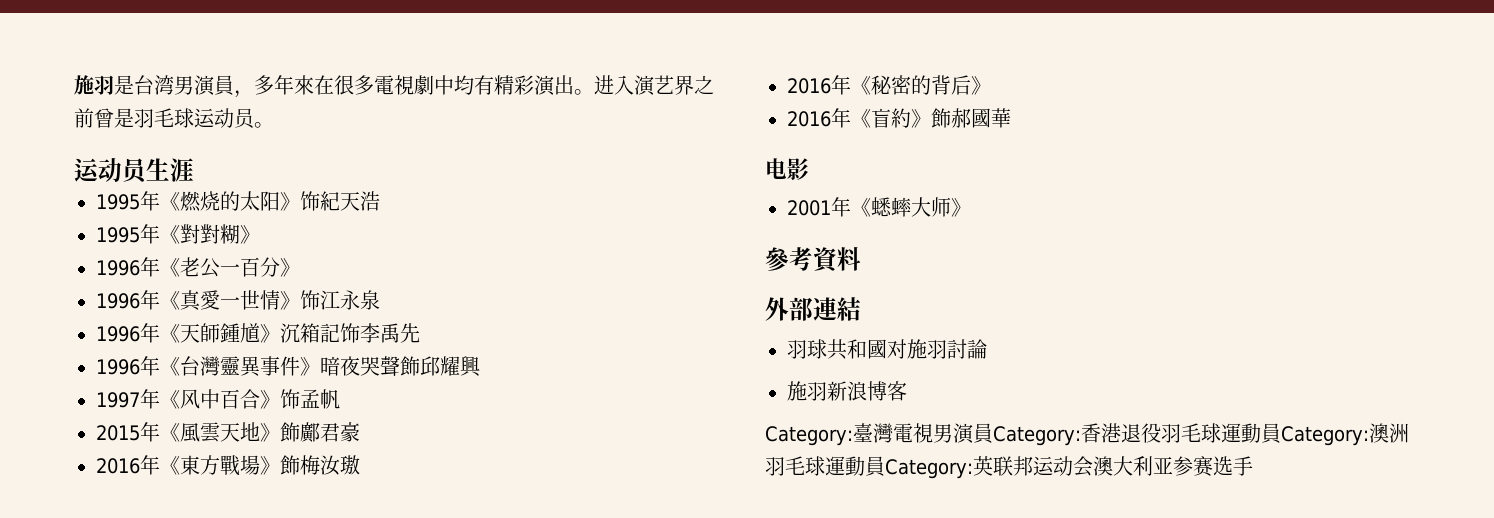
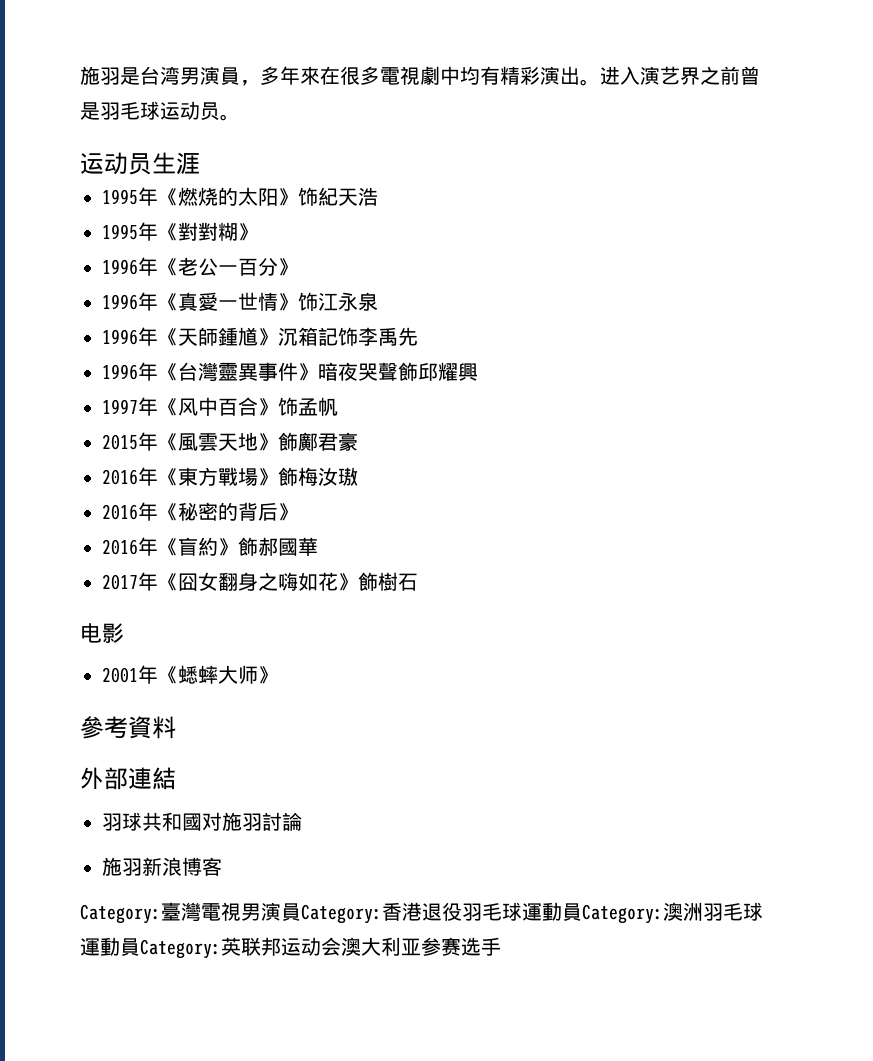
+ 2017年《囧女翻身之嗨如花》飾樹石

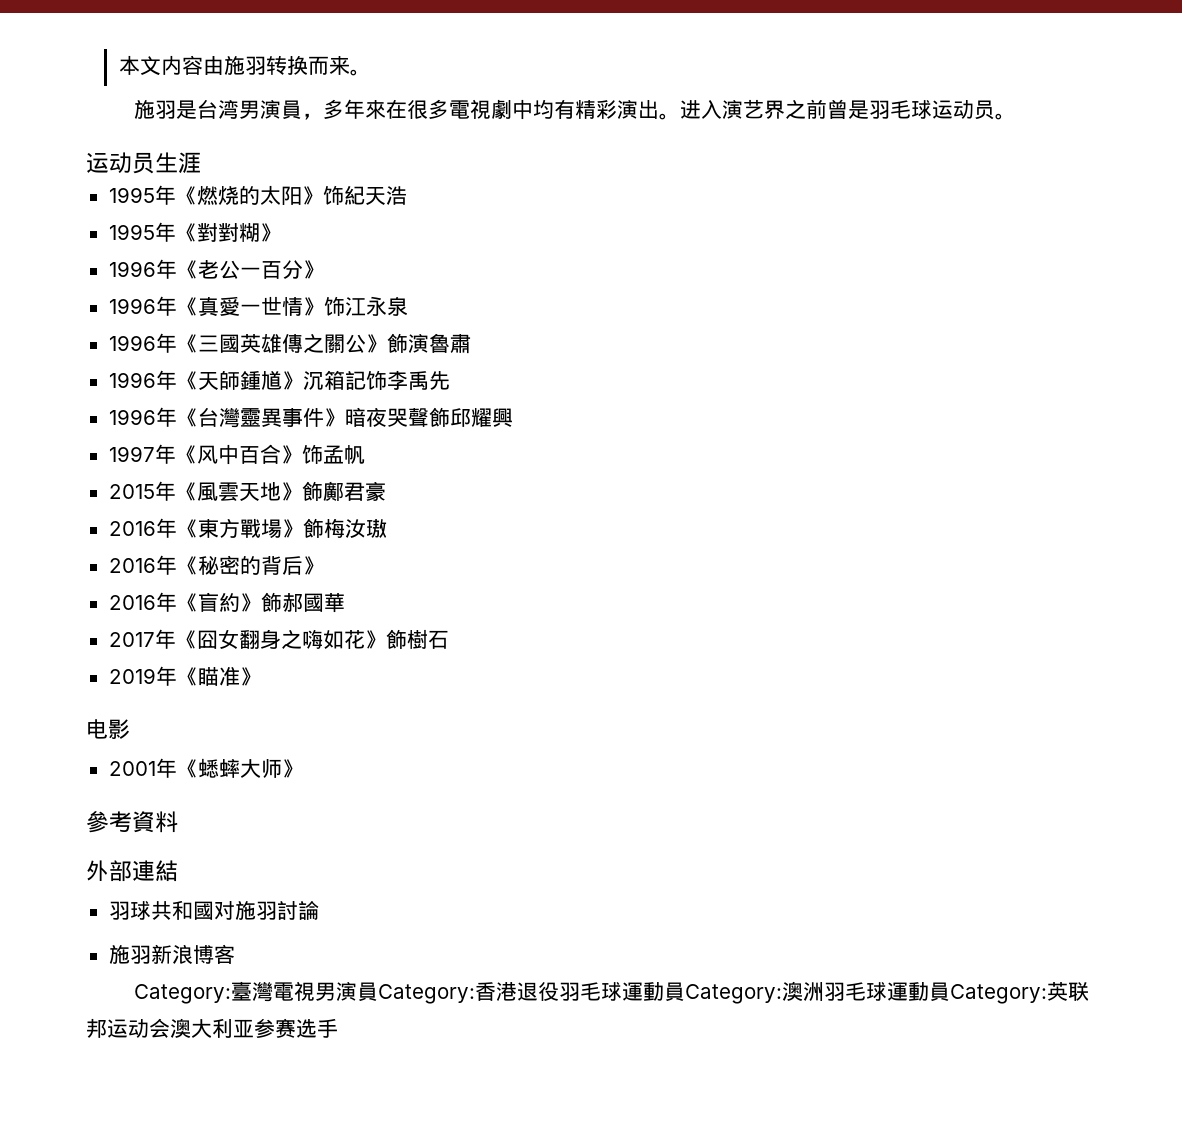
+ 本文内容由施羽转换而来。
+ 1996年《三國英雄傳之關公》飾演魯肅
+ 2019年《瞄准》

